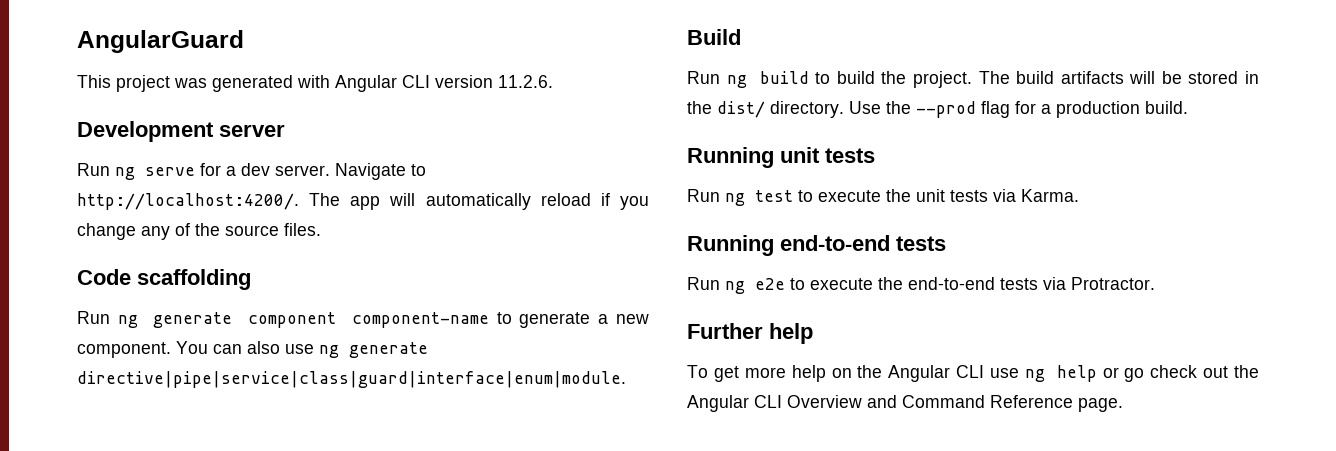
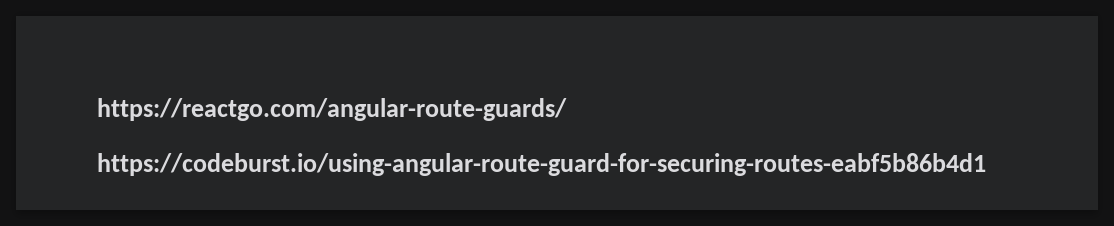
- AngularGuard
- This project was generated with Angular CLI version 11.2.6.
- Development server
- Run ng serve for a dev server. Navigate to http://localhost:4200/. The app will automatically reload if you change any of the source files.
- Code scaffolding
- Run ng generate component component-name to generate a new component. You can also use ng generate directive|pipe|service|class|guard|interface|enum|module.
- Build
- Run ng build to build the project. The build artifacts will be stored in the dist/ directory. Use the --prod flag for a production build.
- Running unit tests
- Run ng test to execute the unit tests via Karma.
- Running end-to-end tests
- Run ng e2e to execute the end-to-end tests via Protractor.
- Further help
- To get more help on the Angular CLI use ng help or go check out the Angular CLI Overview and Command Reference page.
+ https://reactgo.com/angular-route-guards/
+ https://codeburst.io/using-angular-route-guard-for-securing-routes-eabf5b86b4d1

